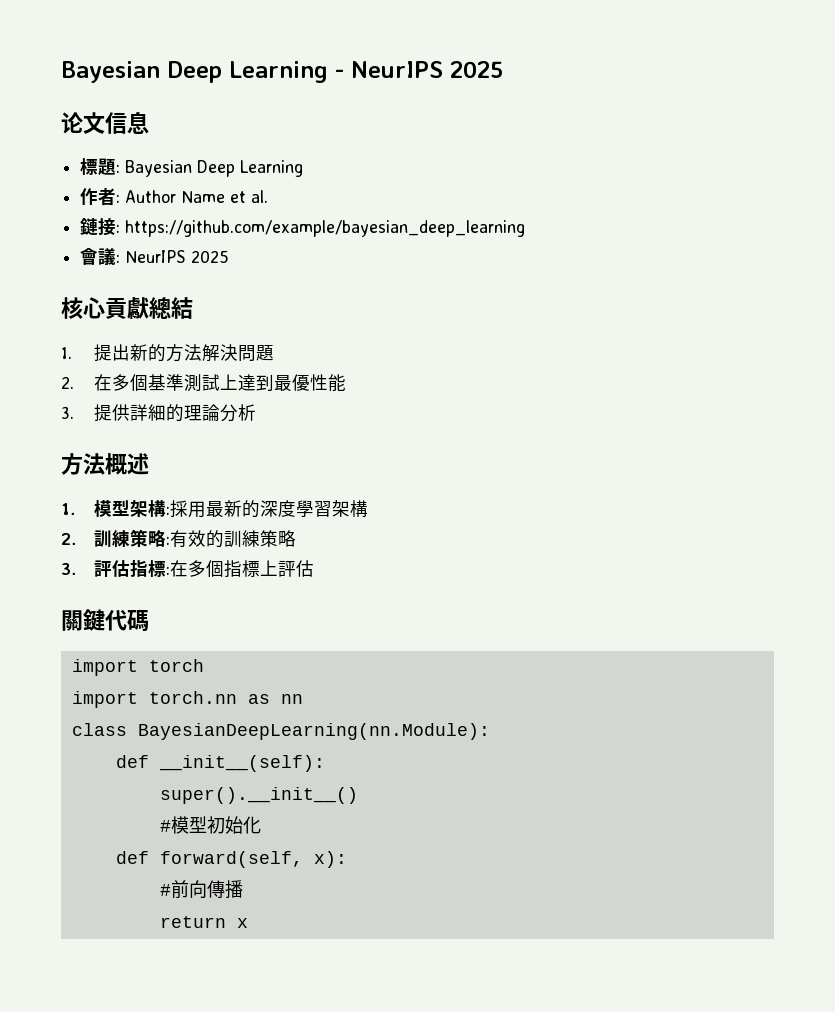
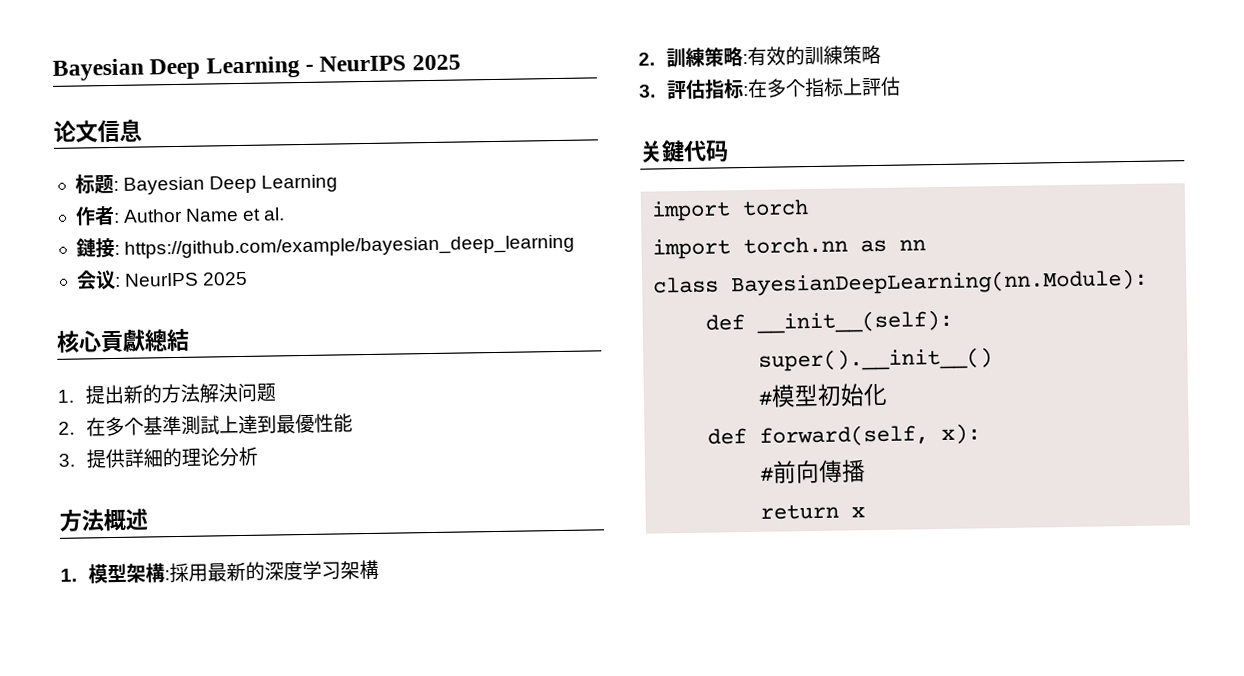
- 標題: Bayesian Deep Learning
+ 标题: Bayesian Deep Learning
- 會議: NeurIPS 2025
+ 会议: NeurIPS 2025
- 1.提出新的方法解決問題
+ 1.提出新的方法解決问题
- 2.在多個基準測試上達到最優性能
+ 2.在多个基準測試上達到最優性能
- 3.提供詳細的理論分析
+ 3.提供詳細的理论分析
- 1.模型架構:採用最新的深度學習架構
+ 1.模型架構:採用最新的深度学习架構
- 3.評估指標:在多個指標上評估
+ 3.評估指标:在多个指标上評估
- 關鍵代碼
+ 关鍵代码

